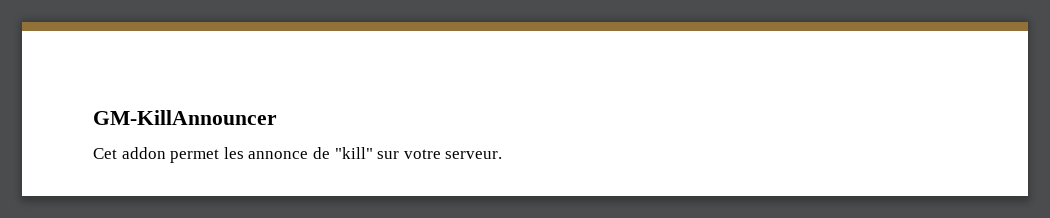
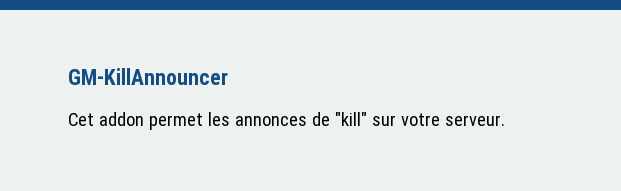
- Cet addon permet les annonce de "kill" sur votre serveur.
+ Cet addon permet les annonces de "kill" sur votre serveur.

